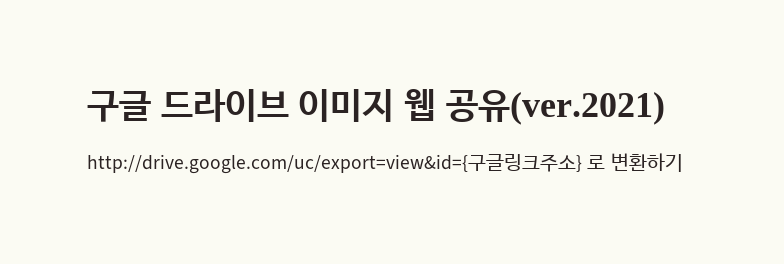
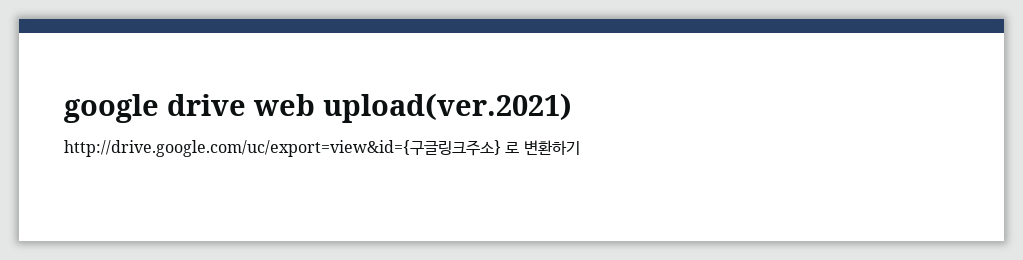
- 구글 드라이브 이미지 웹 공유(ver.2021)
+ google drive web upload(ver.2021)

